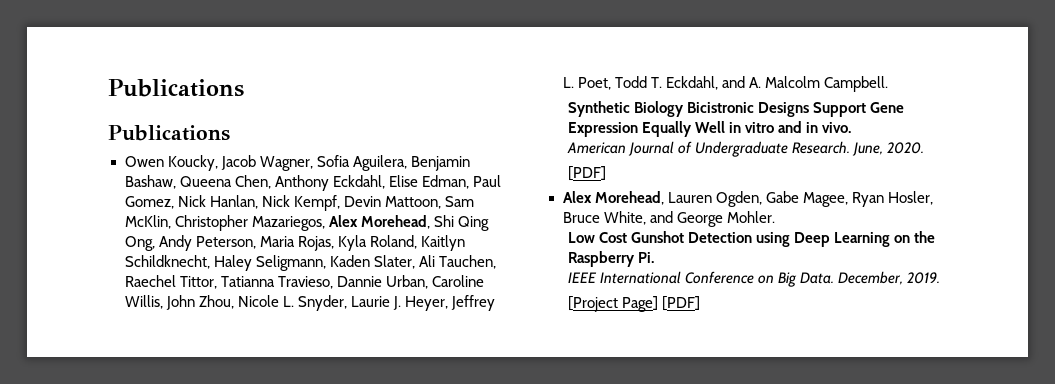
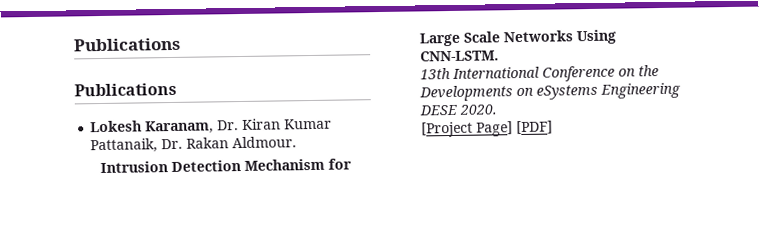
- Owen Koucky, Jacob Wagner, Sofia Aguilera, Benjamin Bashaw, Queena Chen, Anthony Eckdahl, Elise Edman, Paul Gomez, Nick Hanlan, Nick Kempf, Devin Mattoon, Sam McKlin, Christopher Mazariegos, Alex Morehead, Shi Qing Ong, Andy Peterson, Maria Rojas, Kyla Roland, Kaitlyn Schildknecht, Haley Seligmann, Kaden Slater, Ali Tauchen, Raechel Tittor, Tatianna Travieso, Dannie Urban, Caroline Willis, John Zhou, Nicole L. Snyder, Laurie J. Heyer, Jeffrey L. Poet, Todd T. Eckdahl, and A. Malcolm Campbell.
- Synthetic Biology Bicistronic Designs Support Gene Expression Equally Well in vitro and in vivo.
- American Journal of Undergraduate Research. June, 2020.
- [PDF]
- Alex Morehead, Lauren Ogden, Gabe Magee, Ryan Hosler, Bruce White, and George Mohler.
- Low Cost Gunshot Detection using Deep Learning on the Raspberry Pi.
- IEEE International Conference on Big Data. December, 2019.
+ Lokesh Karanam, Dr. Kiran Kumar Pattanaik, Dr. Rakan Aldmour.
+ Intrusion Detection Mechanism for Large Scale Networks Using CNN-LSTM.
+ 13th International Conference on the Developments on eSystems Engineering DESE 2020.

